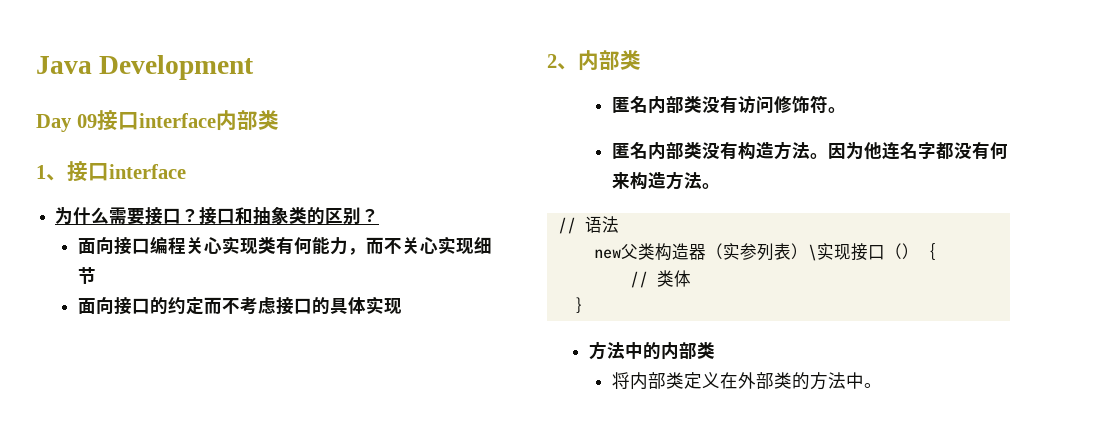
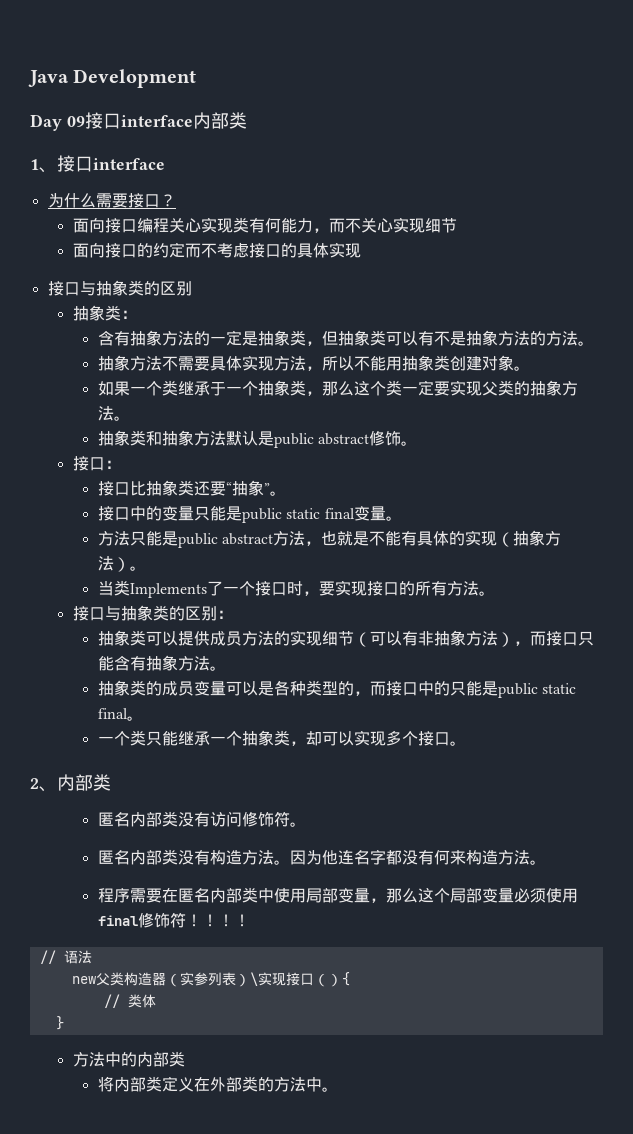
- 接口和抽象类的区别？
  面向接口的约定而不考虑接口的具体实现
+ 接口与抽象类的区别
+ 抽象类：
+ 含有抽象方法的一定是抽象类，但抽象类可以有不是抽象方法的方法。
+ 抽象方法不需要具体实现方法，所以不能用抽象类创建对象。
+ 如果一个类继承于一个抽象类，那么这个类一定要实现父类的抽象方法。
+ 抽象类和抽象方法默认是public abstract修饰。
+ 接口：
+ 接口比抽象类还要“抽象”。
+ 接口中的变量只能是public static final变量。
+ 方法只能是public abstract方法，也就是不能有具体的实现（抽象方法）。
+ 当类Implements了一个接口时，要实现接口的所有方法。
+ 接口与抽象类的区别：
+ 抽象类可以提供成员方法的实现细节（可以有非抽象方法），而接口只能含有抽象方法。
+ 抽象类的成员变量可以是各种类型的，而接口中的只能是public static final。
+ 一个类只能继承一个抽象类，却可以实现多个接口。
+ 程序需要在匿名内部类中使用局部变量，那么这个局部变量必须使用final修饰符！！！！

